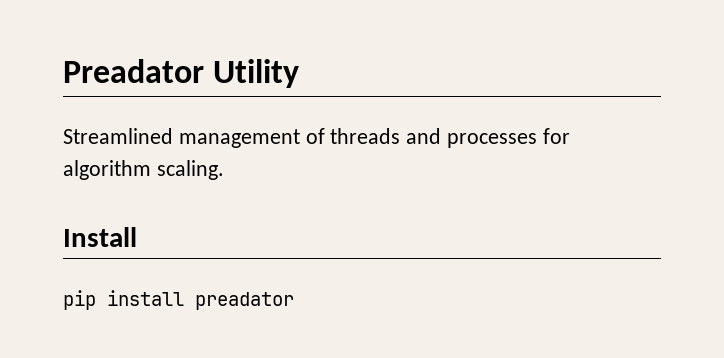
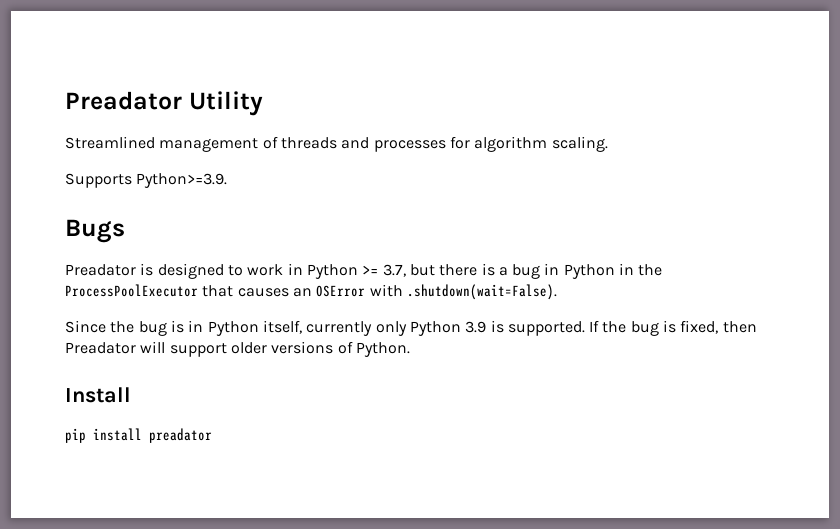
+ Supports Python>=3.9.
+ Bugs
+ Preadator is designed to work in Python >= 3.7, but there is a bug in Python in the ProcessPoolExecutor that causes an OSError with .shutdown(wait=False).
+ Since the bug is in Python itself, currently only Python 3.9 is supported. If the bug is fixed, then Preadator will support older versions of Python.

